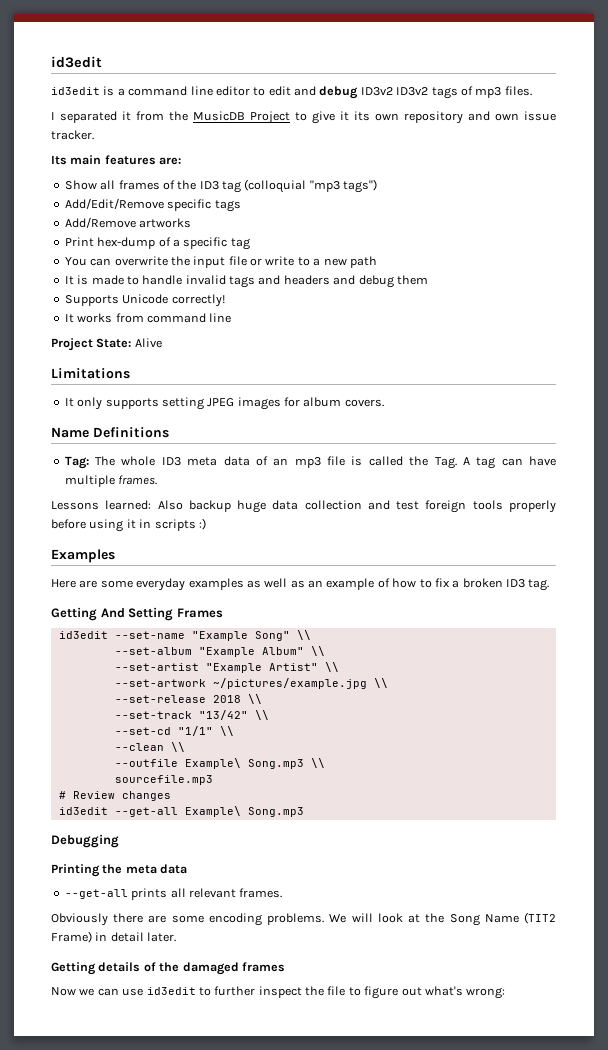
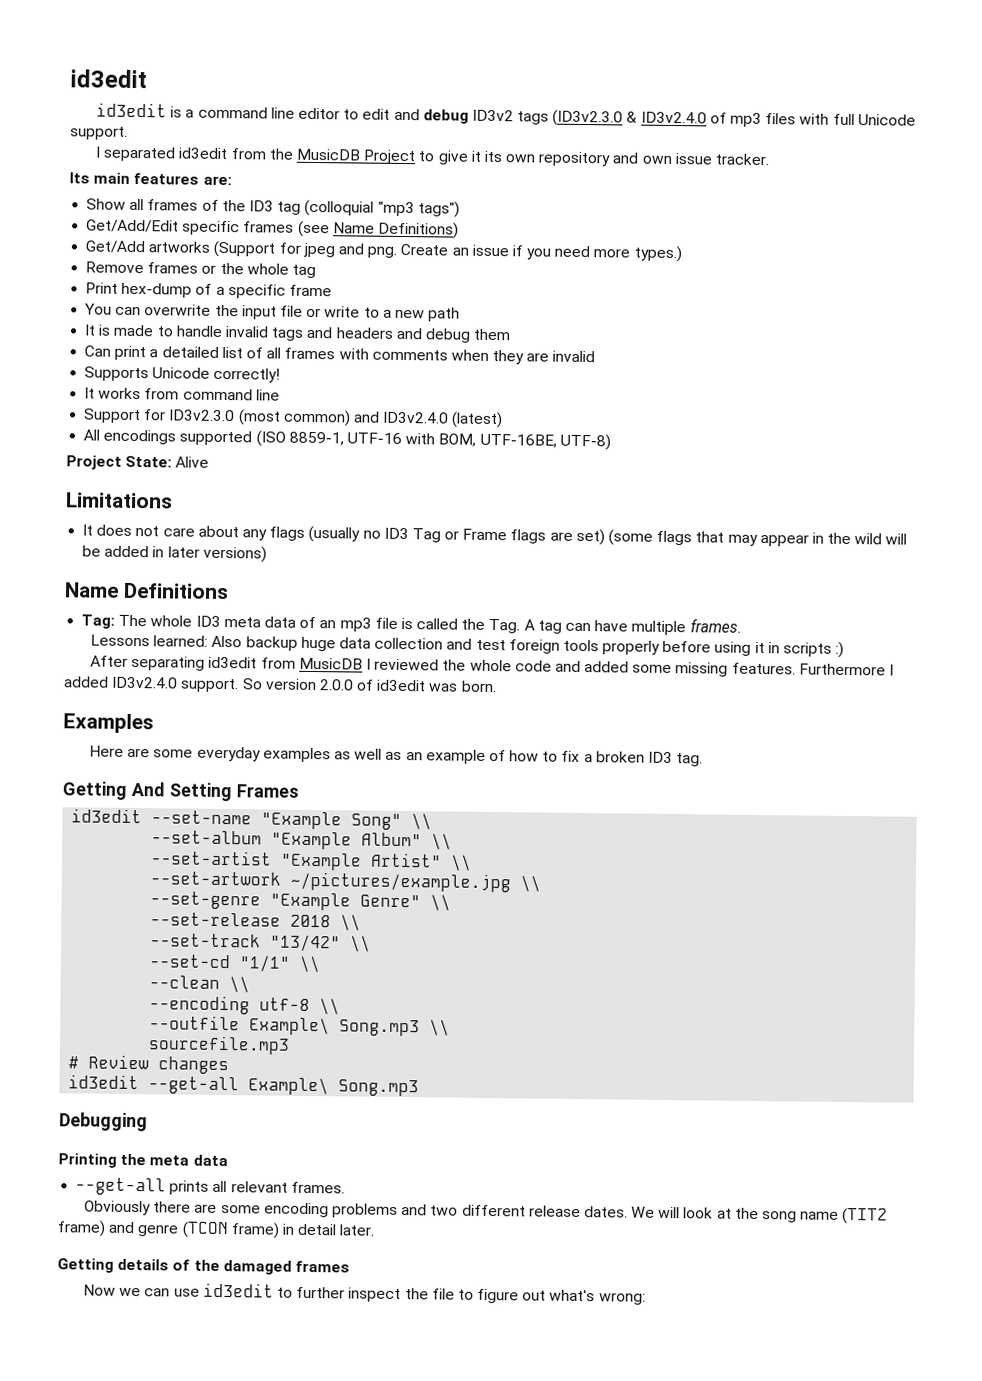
- id3edit is a command line editor to edit and debug ID3v2 ID3v2 tags of mp3 files.
+ id3edit is a command line editor to edit and debug ID3v2 tags (ID3v2.3.0 & ID3v2.4.0 of mp3 files with full Unicode support.
- I separated it from the MusicDB Project to give it its own repository and own issue tracker.
+ I separated id3edit from the MusicDB Project to give it its own repository and own issue tracker.
- Add/Edit/Remove specific tags
- Add/Remove artworks
+ Get/Add/Edit specific frames (see Name Definitions)
+ Get/Add artworks (Support for jpeg and png. Create an issue if you need more types.)
+ Remove frames or the whole tag
- Print hex-dump of a specific tag
+ Print hex-dump of a specific frame
+ Can print a detailed list of all frames with comments when they are invalid
+ Support for ID3v2.3.0 (most common) and ID3v2.4.0 (latest)
+ All encodings supported (ISO 8859-1, UTF-16 with BOM, UTF-16BE, UTF-8)
- It only supports setting JPEG images for album covers.
+ It does not care about any flags (usually no ID3 Tag or Frame flags are set) (some flags that may appear in the wild will be added in later versions)
+ After separating id3edit from MusicDB I reviewed the whole code and added some missing features. Furthermore I added ID3v2.4.0 support. So version 2.0.0 of id3edit was born.
+ --set-genre "Example Genre" \\
+ --encoding utf-8 \\
- Obviously there are some encoding problems.
+ Obviously there are some encoding problems and two different release dates.
- We will look at the Song Name (TIT2 Frame) in detail later.
+ We will look at the song name (TIT2 frame) and genre (TCON frame) in detail later.

